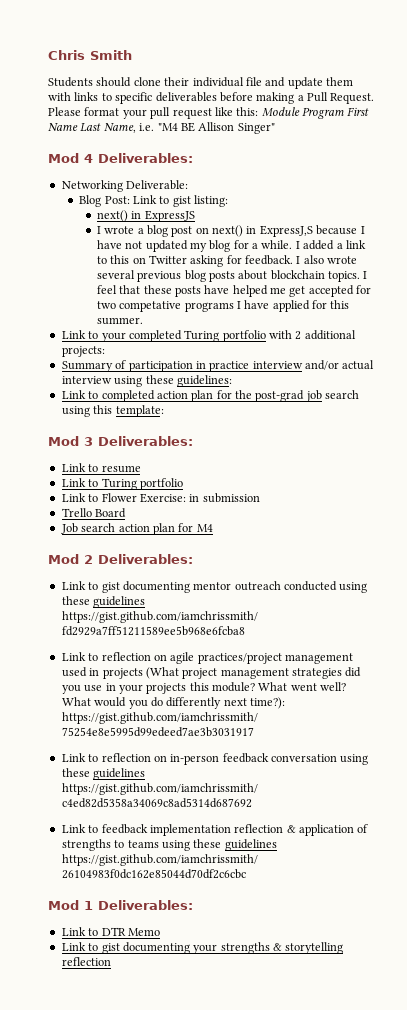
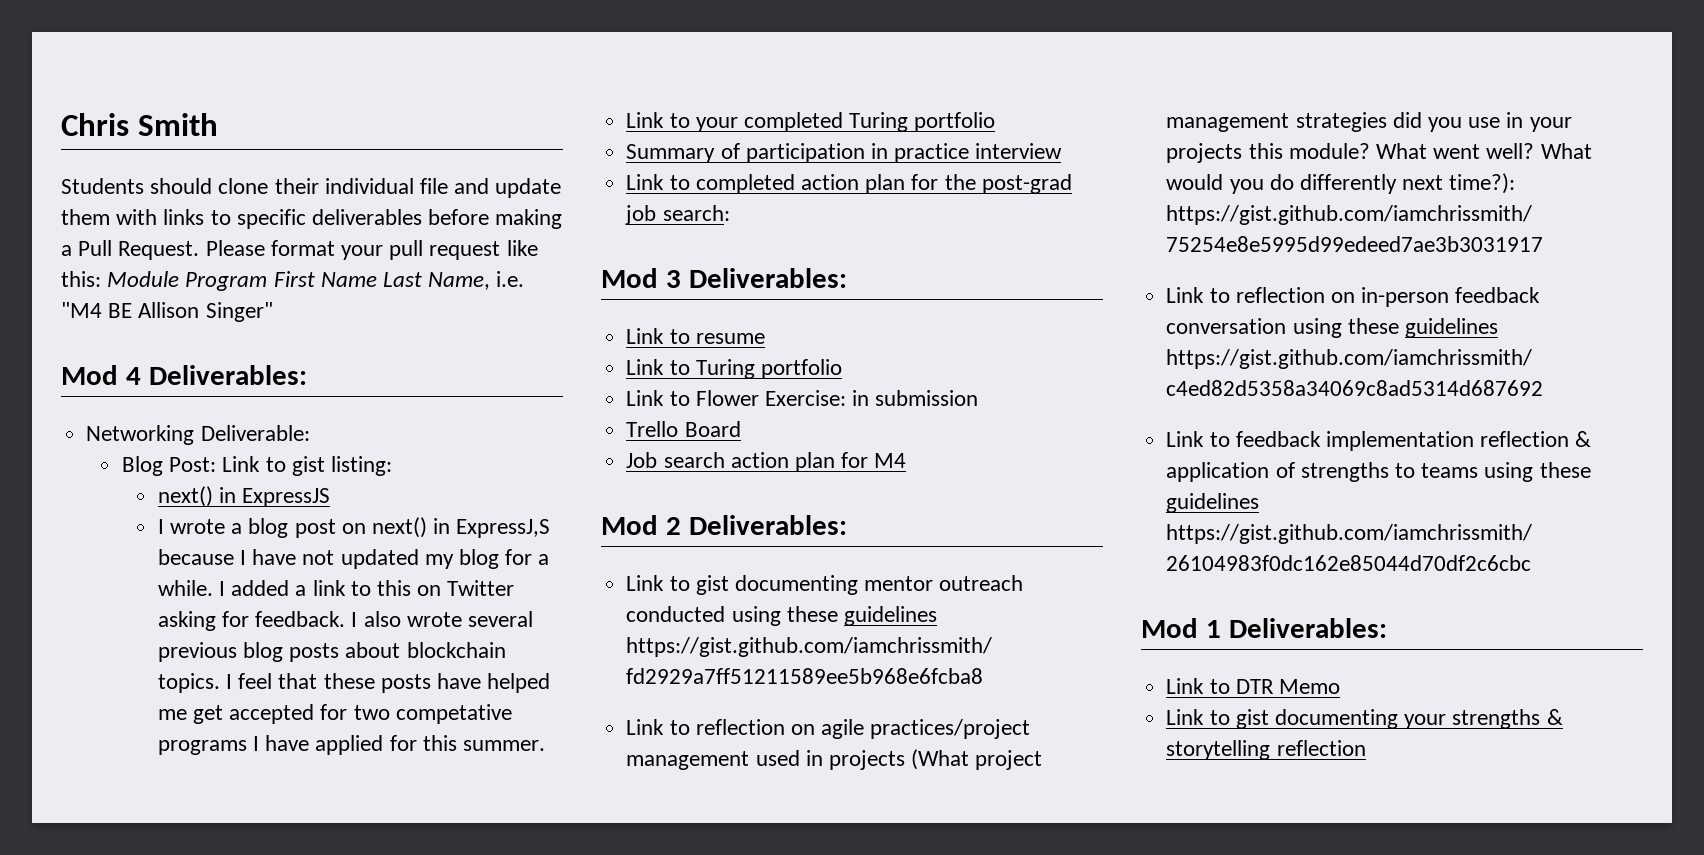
- Link to your completed Turing portfolio with 2 additional projects:
+ Link to your completed Turing portfolio
- Summary of participation in practice interview and/or actual interview using these guidelines:
+ Summary of participation in practice interview
- Link to completed action plan for the post-grad job search using this template:
+ Link to completed action plan for the post-grad job search:

